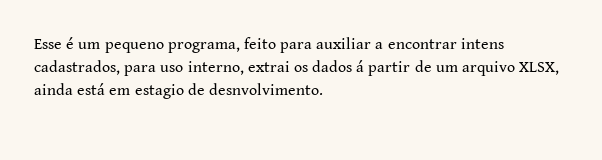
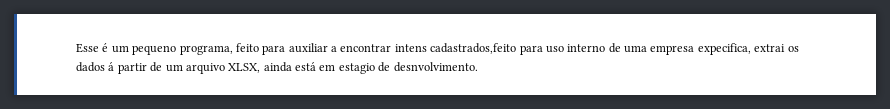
- Esse é um pequeno programa, feito para auxiliar a encontrar intens cadastrados, para uso interno, extrai os dados á partir de um arquivo XLSX, ainda está em estagio de desnvolvimento.
+ Esse é um pequeno programa, feito para auxiliar a encontrar intens cadastrados,feito para uso interno de uma empresa expecifica, extrai os dados á partir de um arquivo XLSX, ainda está em estagio de desnvolvimento.

